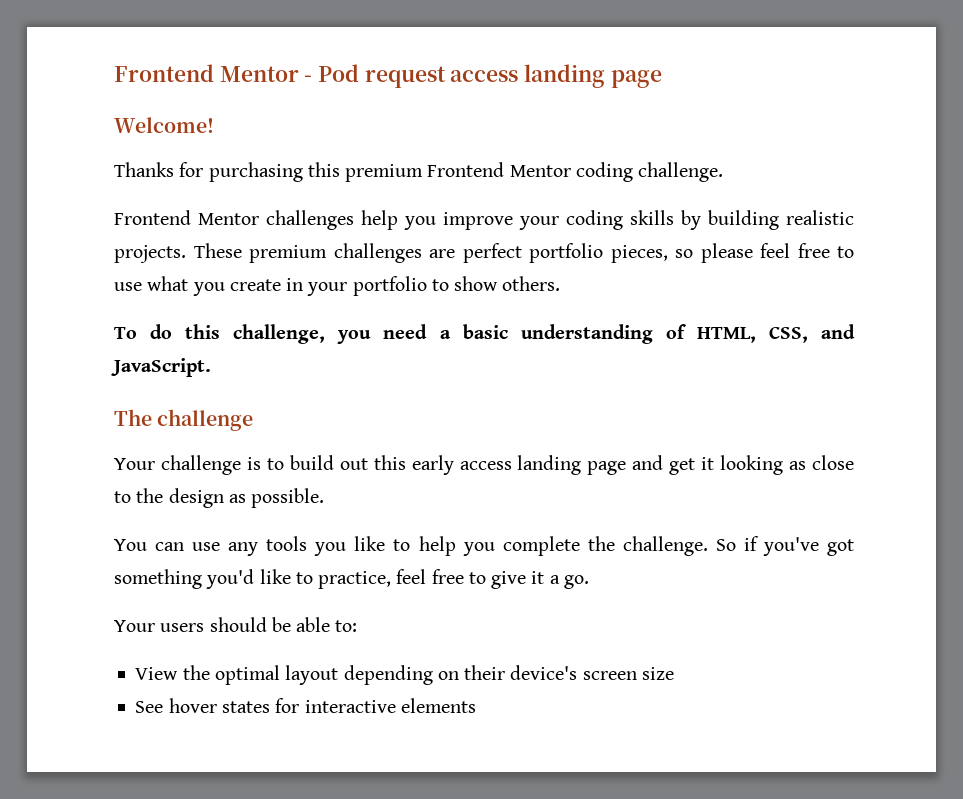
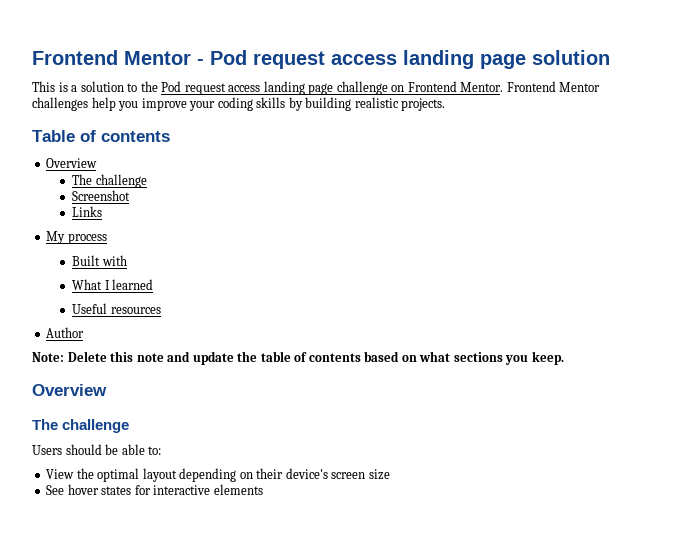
- Frontend Mentor - Pod request access landing page
- Welcome!
- Thanks for purchasing this premium Frontend Mentor coding challenge.
- Frontend Mentor challenges help you improve your coding skills by building realistic projects. These premium challenges are perfect portfolio pieces, so please feel free to use what you create in your portfolio to show others.
- To do this challenge, you need a basic understanding of HTML, CSS, and JavaScript.
+ Frontend Mentor - Pod request access landing page solution
+ This is a solution to the Pod request access landing page challenge on Frontend Mentor. Frontend Mentor challenges help you improve your coding skills by building realistic projects.
+ Table of contents
+ Overview
  The challenge
- Your challenge is to build out this early access landing page and get it looking as close to the design as possible.
- You can use any tools you like to help you complete the challenge. So if you've got something you'd like to practice, feel free to give it a go.
- Your users should be able to:
+ Screenshot
+ Links
+ My process
+ Built with
+ What I learned
+ Useful resources
+ Author
+ Note: Delete this note and update the table of contents based on what sections you keep.
+ Overview
+ The challenge
+ Users should be able to:

